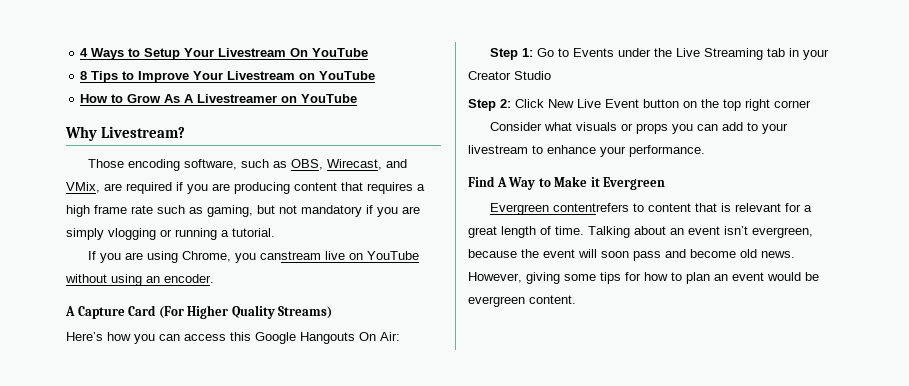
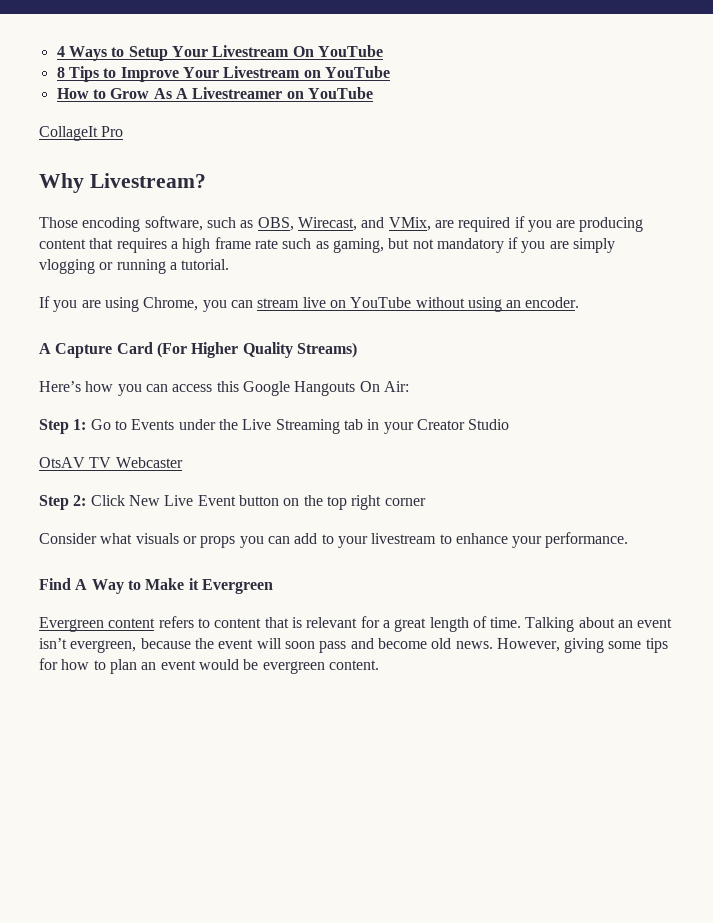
+ CollageIt Pro
- If you are using Chrome, you canstream live on YouTube without using an encoder.
+ If you are using Chrome, you can stream live on YouTube without using an encoder.
+ OtsAV TV Webcaster
- Evergreen contentrefers to content that is relevant for a great length of time.
+ Evergreen content refers to content that is relevant for a great length of time.

